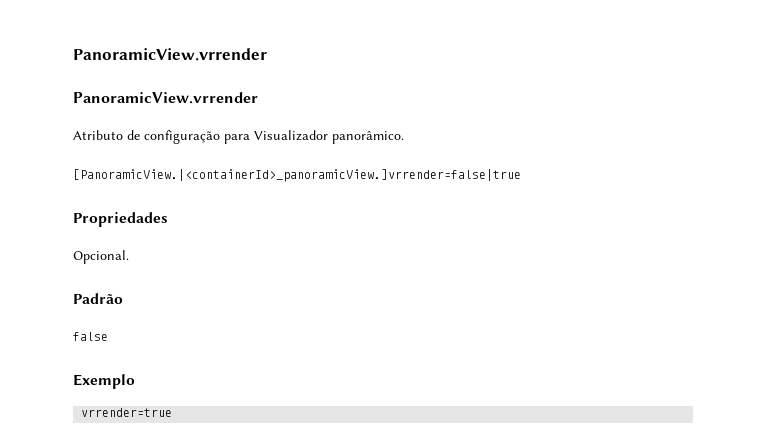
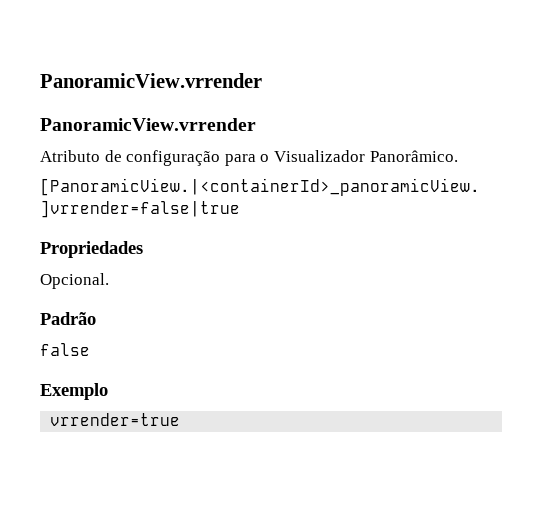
- Atributo de configuração para Visualizador panorâmico.
+ Atributo de configuração para o Visualizador Panorâmico.

